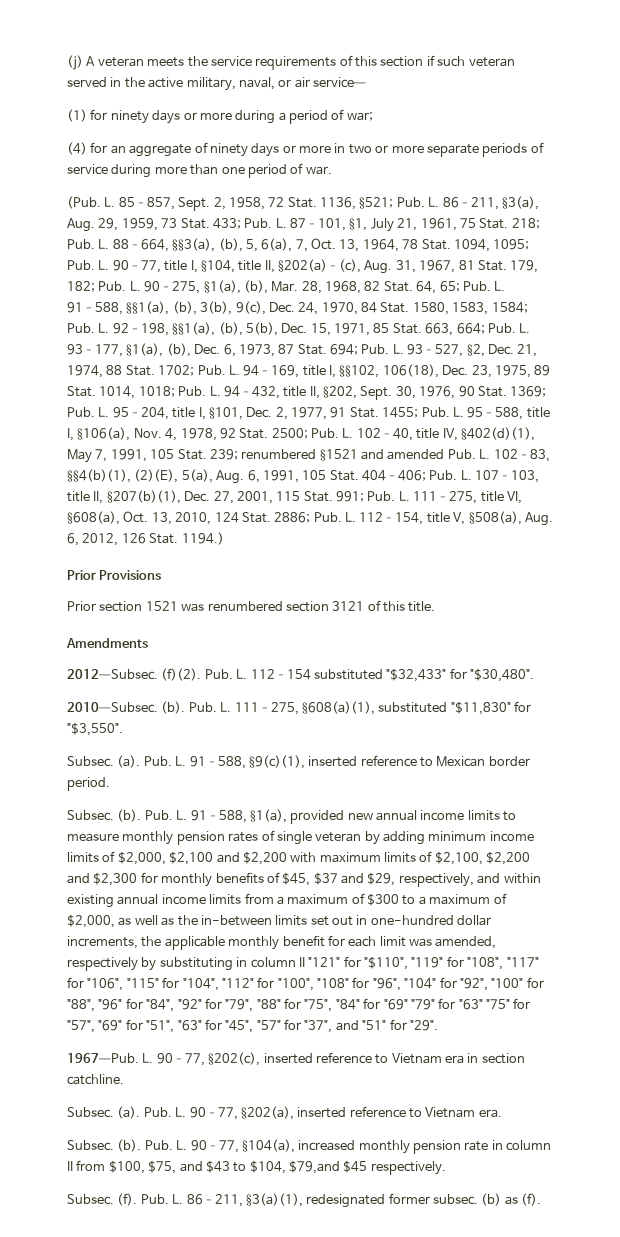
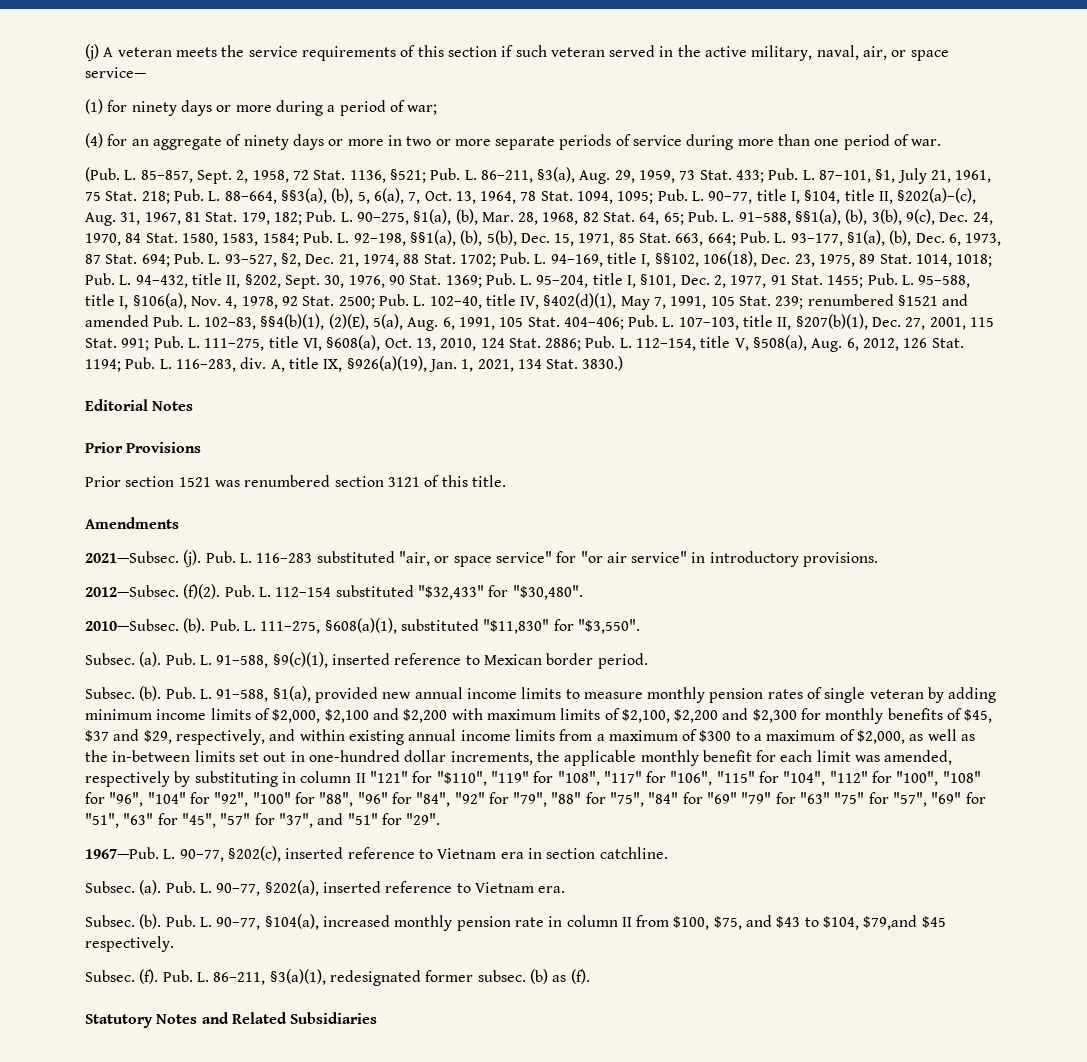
- (j) A veteran meets the service requirements of this section if such veteran served in the active military, naval, or air service—
+ (j) A veteran meets the service requirements of this section if such veteran served in the active military, naval, air, or space service—
- 1194.)
+ 1194; Pub. L. 116–283, div. A, title IX, §926(a)(19), Jan. 1, 2021, 134 Stat. 3830.)
+ Editorial Notes
+ 2021—Subsec. (j). Pub. L. 116–283 substituted "air, or space service" for "or air service" in introductory provisions.
+ Statutory Notes and Related Subsidiaries

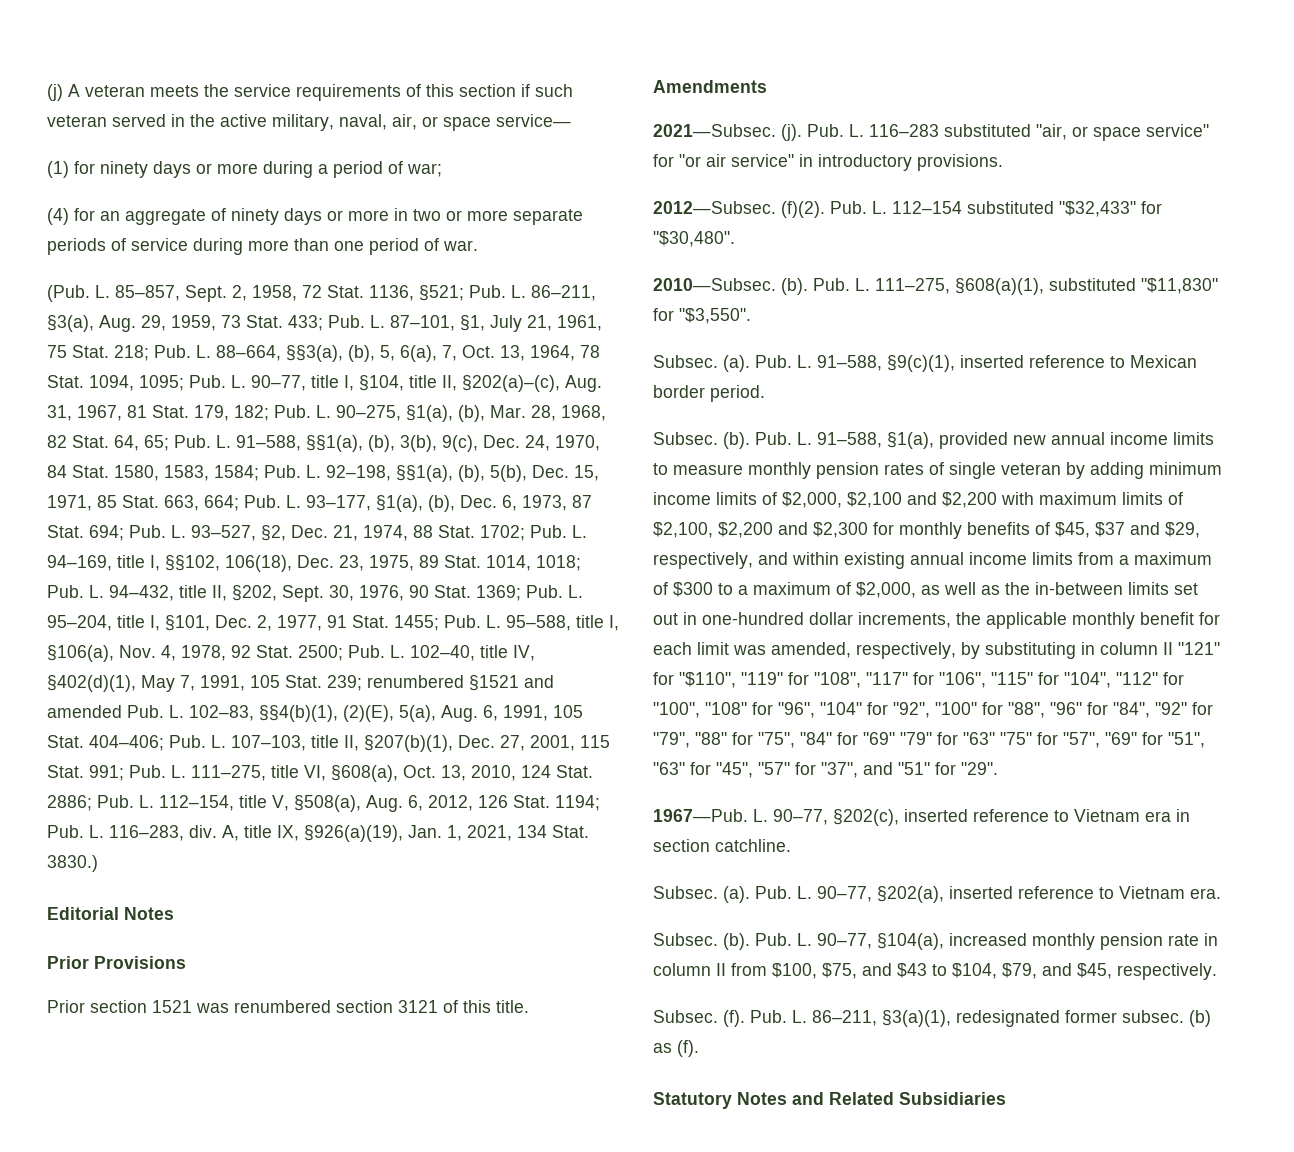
- Pub. L. 91–588, §1(a), provided new annual income limits to measure monthly pension rates of single veteran by adding minimum income limits of $2,000, $2,100 and $2,200 with maximum limits of $2,100, $2,200 and $2,300 for monthly benefits of $45, $37 and $29, respectively, and within existing annual income limits from a maximum of $300 to a maximum of $2,000, as well as the in-between limits set out in one-hundred dollar increments, the applicable monthly benefit for each limit was amended, respectively by substituting in column II "121" for "$110", "119" for "108", "117" for "106", "115" for "104", "112" for "100", "108" for "96", "104" for "92", "100" for "88", "96" for "84", "92" for "79", "88" for "75", "84" for "69" "79" for "63" "75" for "57", "69" for "51", "63" for "45", "57" for "37", and "51" for "29".
+ Pub. L. 91–588, §1(a), provided new annual income limits to measure monthly pension rates of single veteran by adding minimum income limits of $2,000, $2,100 and $2,200 with maximum limits of $2,100, $2,200 and $2,300 for monthly benefits of $45, $37 and $29, respectively, and within existing annual income limits from a maximum of $300 to a maximum of $2,000, as well as the in-between limits set out in one-hundred dollar increments, the applicable monthly benefit for each limit was amended, respectively, by substituting in column II "121" for "$110", "119" for "108", "117" for "106", "115" for "104", "112" for "100", "108" for "96", "104" for "92", "100" for "88", "96" for "84", "92" for "79", "88" for "75", "84" for "69" "79" for "63" "75" for "57", "69" for "51", "63" for "45", "57" for "37", and "51" for "29".
- Pub. L. 90–77, §104(a), increased monthly pension rate in column II from $100, $75, and $43 to $104, $79,and $45 respectively.
+ Pub. L. 90–77, §104(a), increased monthly pension rate in column II from $100, $75, and $43 to $104, $79, and $45, respectively.

